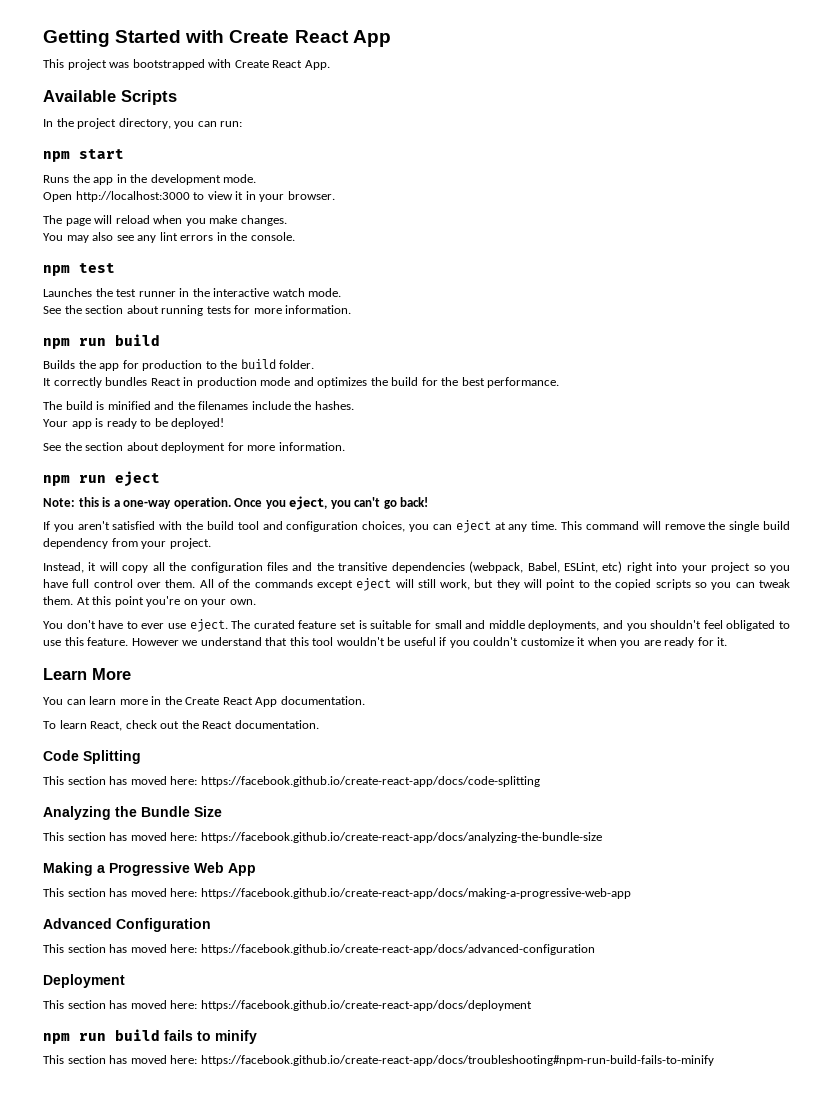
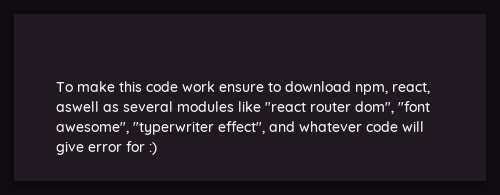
- Getting Started with Create React App
- This project was bootstrapped with Create React App.
- Available Scripts
- In the project directory, you can run:
- npm start
- Runs the app in the development mode.
- Open http://localhost:3000 to view it in your browser.
- The page will reload when you make changes.
- You may also see any lint errors in the console.
- npm test
- Launches the test runner in the interactive watch mode.
- See the section about running tests for more information.
- npm run build
- Builds the app for production to the build folder.
- It correctly bundles React in production mode and optimizes the build for the best performance.
- The build is minified and the filenames include the hashes.
- Your app is ready to be deployed!
- See the section about deployment for more information.
- npm run eject
- Note: this is a one-way operation. Once you eject, you can't go back!
- If you aren't satisfied with the build tool and configuration choices, you can eject at any time. This command will remove the single build dependency from your project.
- Instead, it will copy all the configuration files and the transitive dependencies (webpack, Babel, ESLint, etc) right into your project so you have full control over them. All of the commands except eject will still work, but they will point to the copied scripts so you can tweak them. At this point you're on your own.
- You don't have to ever use eject. The curated feature set is suitable for small and middle deployments, and you shouldn't feel obligated to use this feature. However we understand that this tool wouldn't be useful if you couldn't customize it when you are ready for it.
- Learn More
- You can learn more in the Create React App documentation.
- To learn React, check out the React documentation.
- Code Splitting
- This section has moved here: https://facebook.github.io/create-react-app/docs/code-splitting
- Analyzing the Bundle Size
- This section has moved here: https://facebook.github.io/create-react-app/docs/analyzing-the-bundle-size
- Making a Progressive Web App
- This section has moved here: https://facebook.github.io/create-react-app/docs/making-a-progressive-web-app
- Advanced Configuration
- This section has moved here: https://facebook.github.io/create-react-app/docs/advanced-configuration
- Deployment
- This section has moved here: https://facebook.github.io/create-react-app/docs/deployment
- npm run build fails to minify
- This section has moved here: https://facebook.github.io/create-react-app/docs/troubleshooting#npm-run-build-fails-to-minify
+ To make this code work ensure to download npm, react, aswell as several modules like "react router dom", "font awesome", "typerwriter effect", and whatever code will give error for :)

